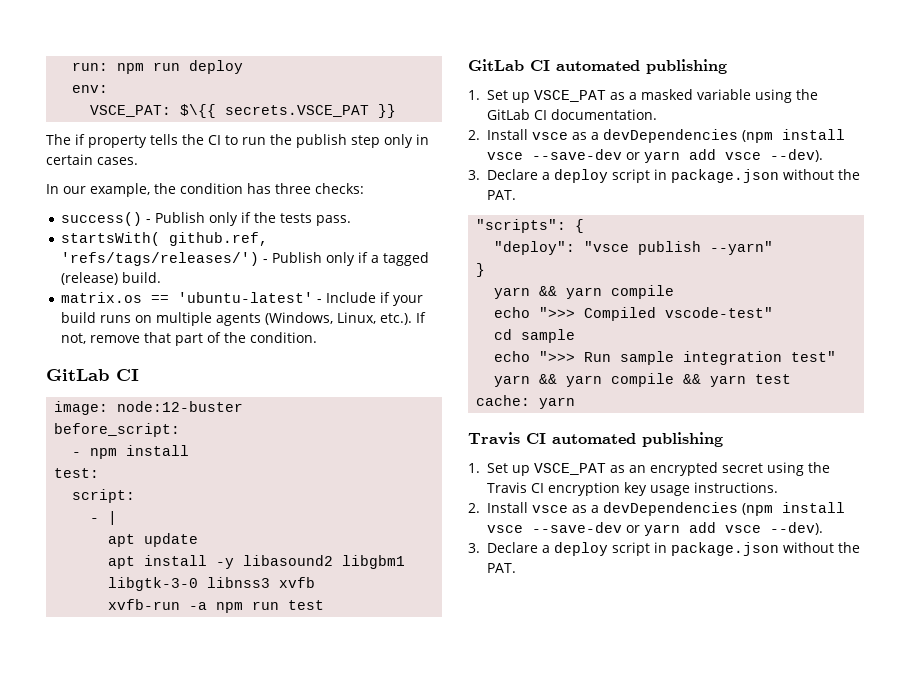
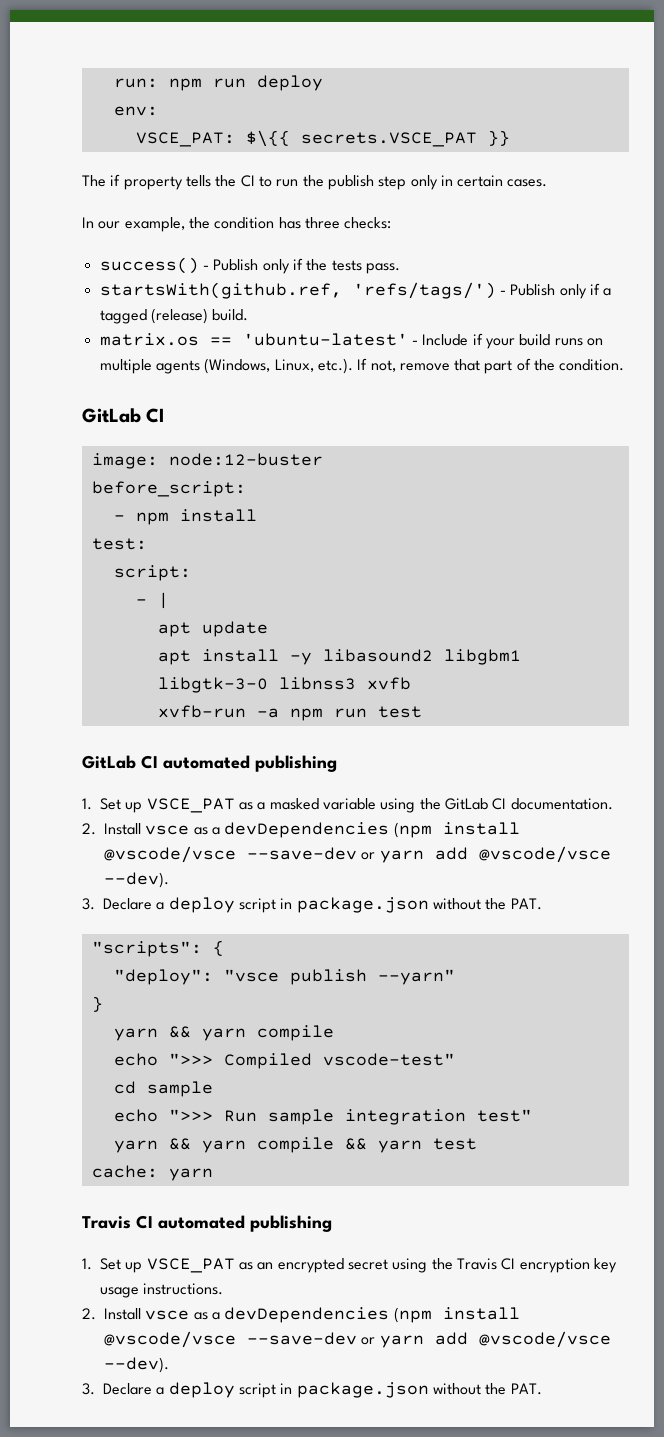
- startsWith( github.ref, 'refs/tags/releases/') - Publish only if a tagged (release) build.
+ startsWith(github.ref, 'refs/tags/') - Publish only if a tagged (release) build.
  1. Set up VSCE_PAT as a masked variable using the GitLab CI documentation.
- 2. Install vsce as a devDependencies (npm install vsce --save-dev or yarn add vsce --dev).
+ 2. Install vsce as a devDependencies (npm install @vscode/vsce --save-dev or yarn add @vscode/vsce --dev).
  1. Set up VSCE_PAT as an encrypted secret using the Travis CI encryption key usage instructions.
- 2. Install vsce as a devDependencies (npm install vsce --save-dev or yarn add vsce --dev).
+ 2. Install vsce as a devDependencies (npm install @vscode/vsce --save-dev or yarn add @vscode/vsce --dev).

